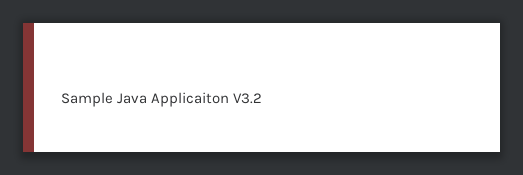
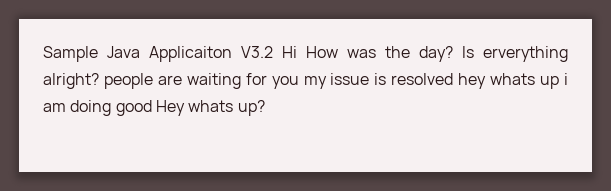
- Sample Java Applicaiton V3.2
+ Sample Java Applicaiton V3.2 Hi How was the day? Is erverything alright? people are waiting for you my issue is resolved hey whats up i am doing good Hey whats up?

